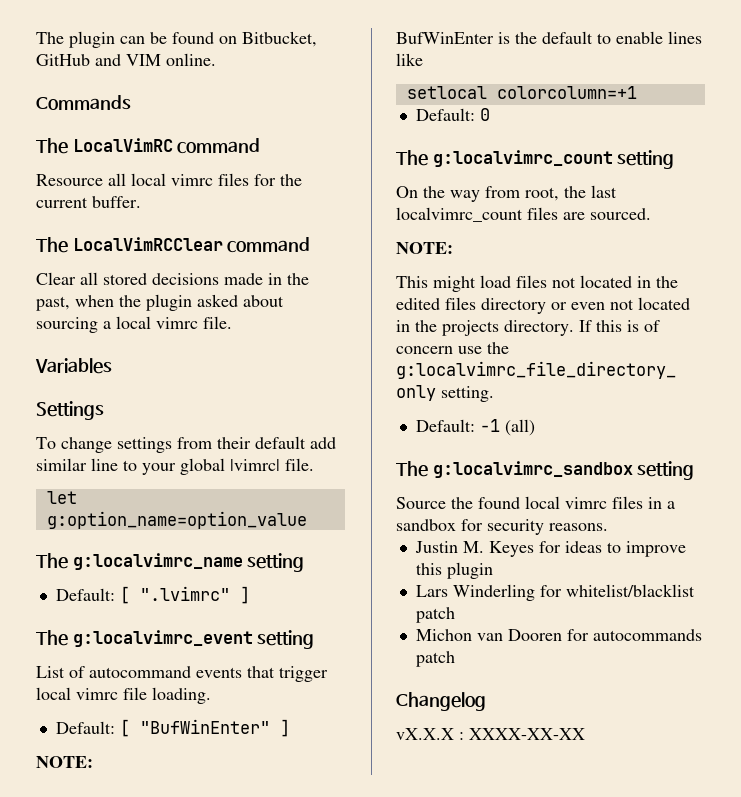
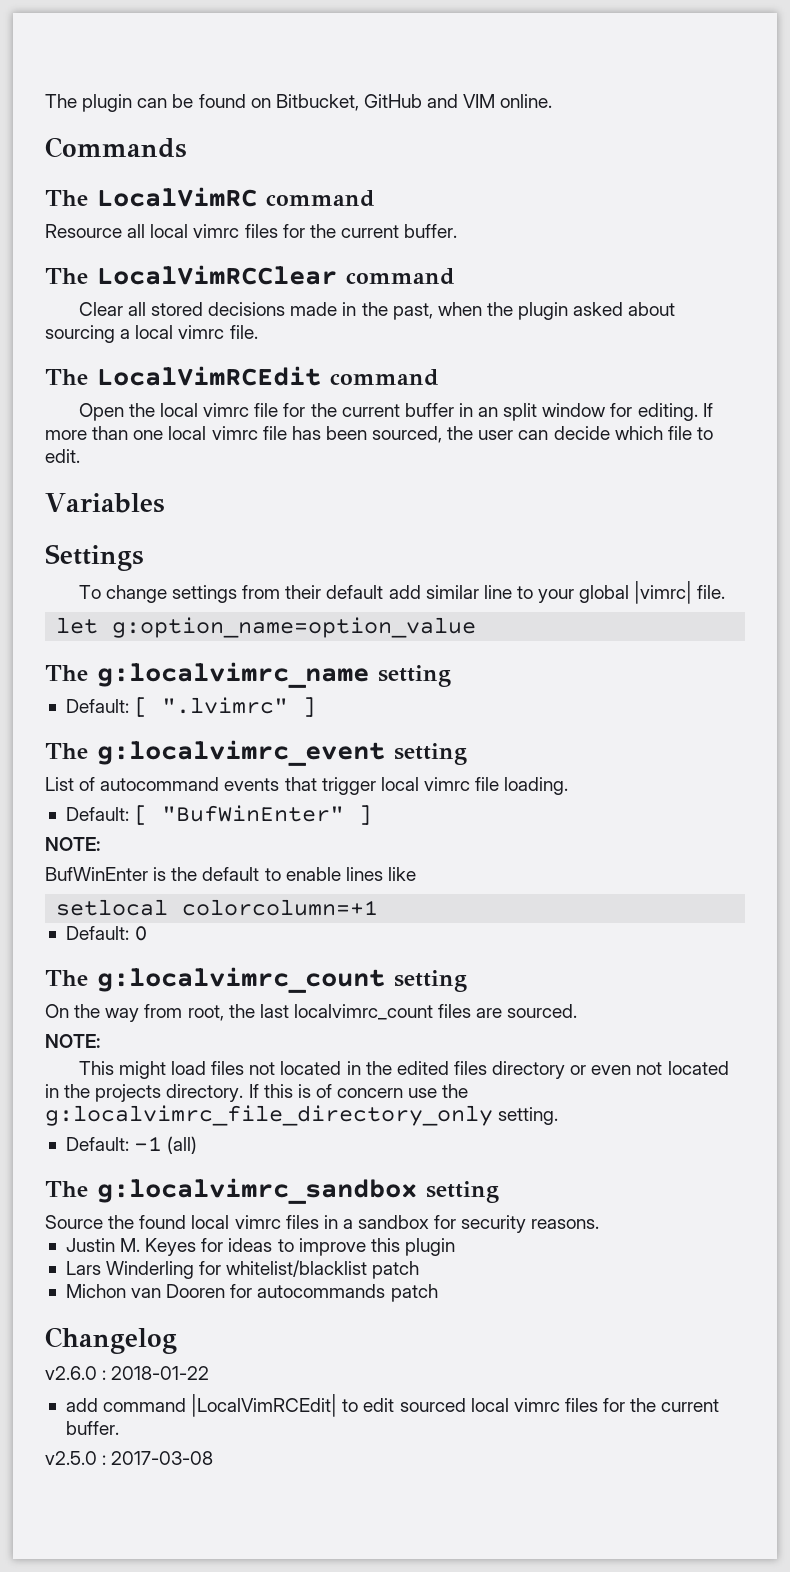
+ The LocalVimRCEdit command
+ Open the local vimrc file for the current buffer in an split window for editing. If more than one local vimrc file has been sourced, the user can decide which file to edit.
- vX.X.X : XXXX-XX-XX
+ v2.6.0 : 2018-01-22
+ add command |LocalVimRCEdit| to edit sourced local vimrc files for the current buffer.
+ v2.5.0 : 2017-03-08

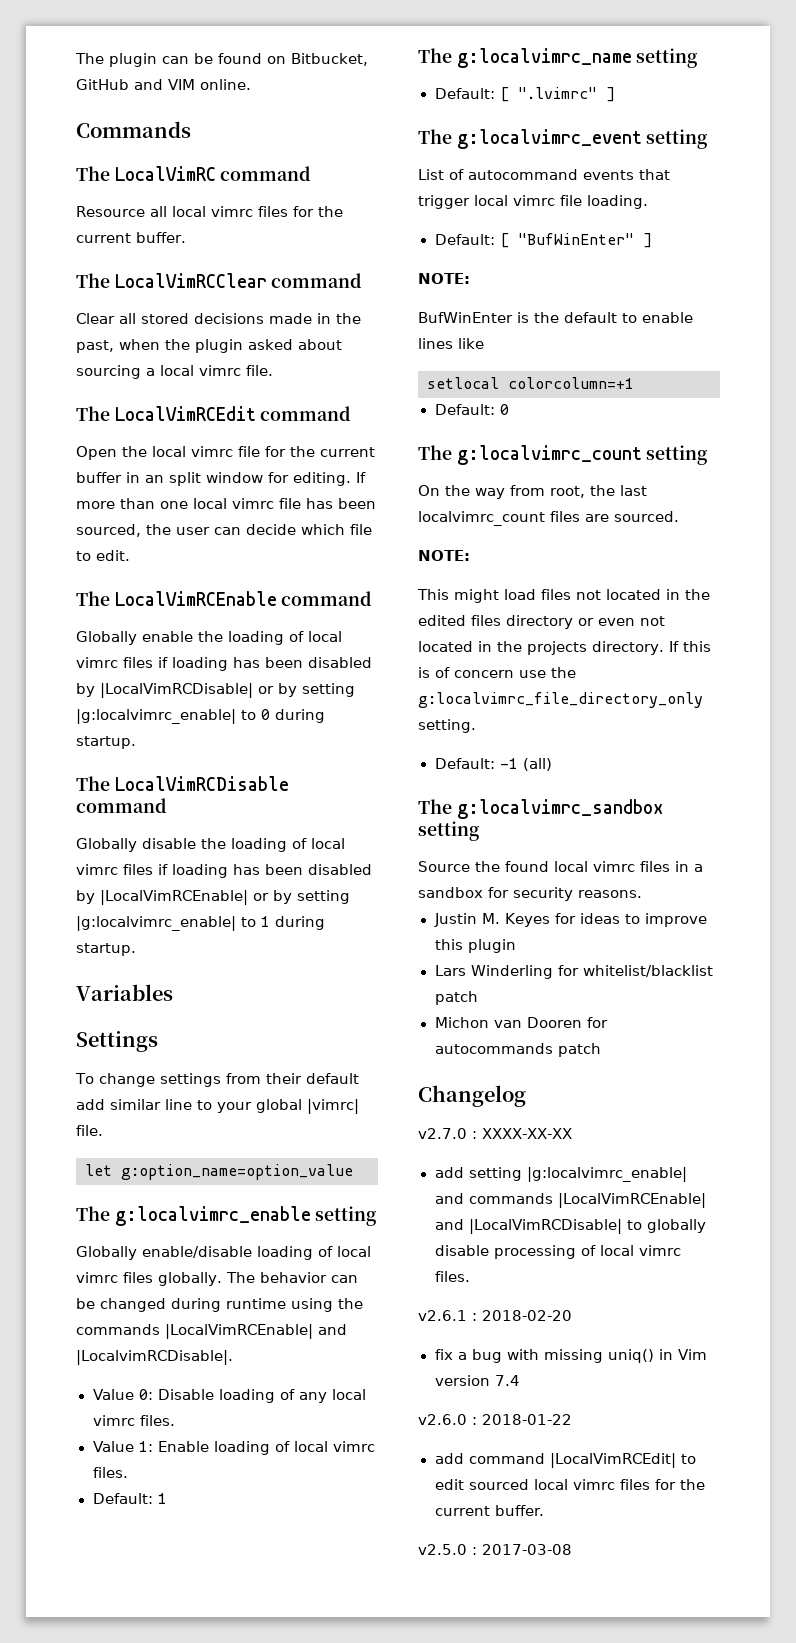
+ The LocalVimRCEnable command
+ Globally enable the loading of local vimrc files if loading has been disabled by |LocalVimRCDisable| or by setting |g:localvimrc_enable| to 0 during startup.
+ The LocalVimRCDisable command
+ Globally disable the loading of local vimrc files if loading has been disabled by |LocalVimRCEnable| or by setting |g:localvimrc_enable| to 1 during startup.
+ The g:localvimrc_enable setting
+ Globally enable/disable loading of local vimrc files globally. The behavior can be changed during runtime using the commands |LocalVimRCEnable| and |LocalvimRCDisable|.
+ Value 0: Disable loading of any local vimrc files.
+ Value 1: Enable loading of local vimrc files.
+ Default: 1
+ v2.7.0 : XXXX-XX-XX
+ add setting |g:localvimrc_enable| and commands |LocalVimRCEnable| and |LocalVimRCDisable| to globally disable processing of local vimrc files.
+ v2.6.1 : 2018-02-20
+ fix a bug with missing uniq() in Vim version 7.4

